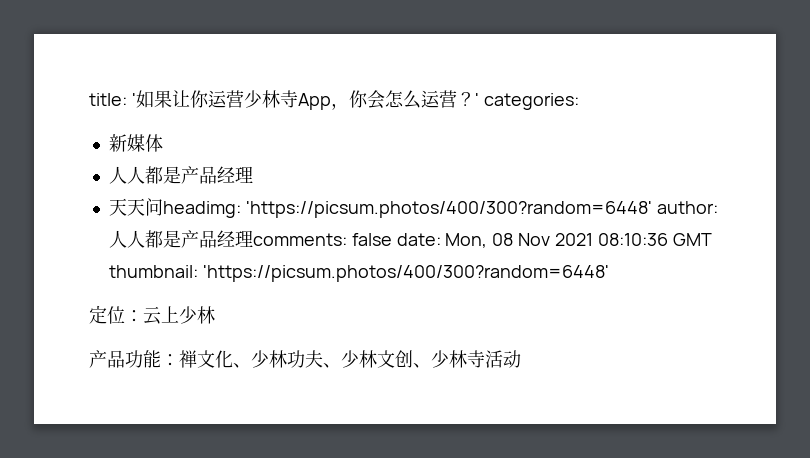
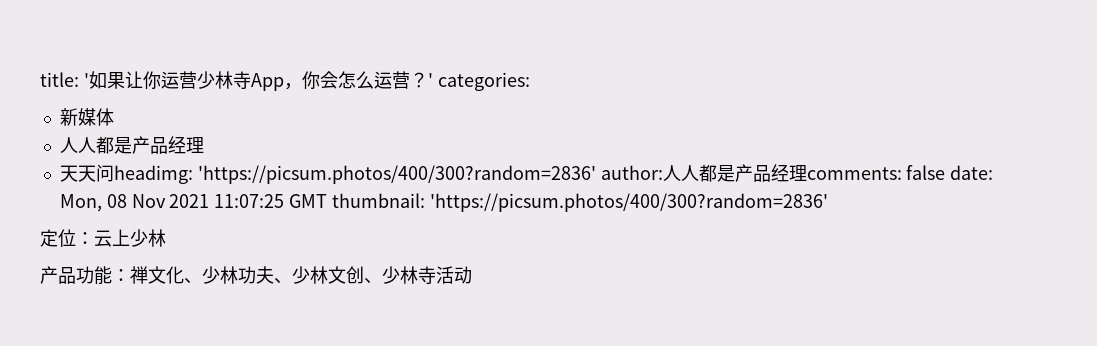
- 天天问headimg: 'https://picsum.photos/400/300?random=6448' author:人人都是产品经理comments: false date: Mon, 08 Nov 2021 08:10:36 GMT thumbnail: 'https://picsum.photos/400/300?random=6448'
+ 天天问headimg: 'https://picsum.photos/400/300?random=2836' author:人人都是产品经理comments: false date: Mon, 08 Nov 2021 11:07:25 GMT thumbnail: 'https://picsum.photos/400/300?random=2836'

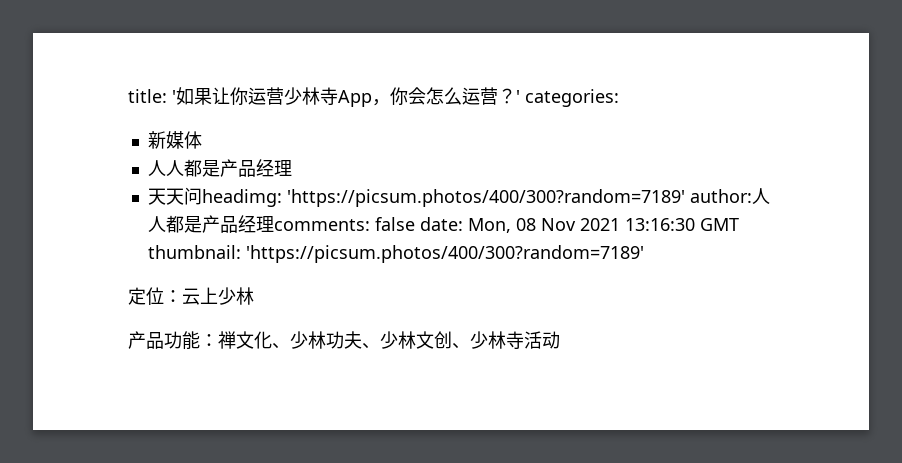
- 天天问headimg: 'https://picsum.photos/400/300?random=2836' author:人人都是产品经理comments: false date: Mon, 08 Nov 2021 11:07:25 GMT thumbnail: 'https://picsum.photos/400/300?random=2836'
+ 天天问headimg: 'https://picsum.photos/400/300?random=7189' author:人人都是产品经理comments: false date: Mon, 08 Nov 2021 13:16:30 GMT thumbnail: 'https://picsum.photos/400/300?random=7189'

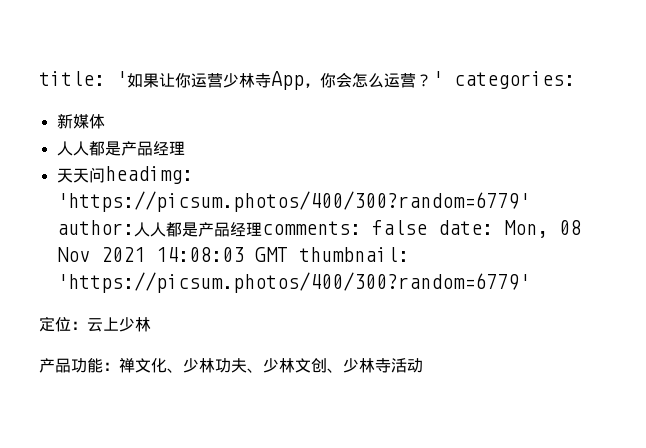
- 天天问headimg: 'https://picsum.photos/400/300?random=7189' author:人人都是产品经理comments: false date: Mon, 08 Nov 2021 13:16:30 GMT thumbnail: 'https://picsum.photos/400/300?random=7189'
+ 天天问headimg: 'https://picsum.photos/400/300?random=6779' author:人人都是产品经理comments: false date: Mon, 08 Nov 2021 14:08:03 GMT thumbnail: 'https://picsum.photos/400/300?random=6779'

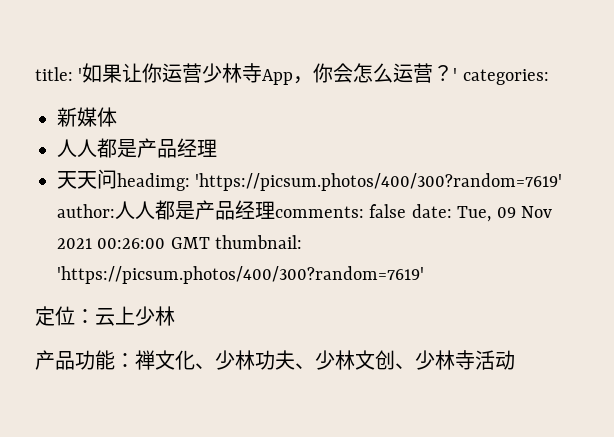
- 天天问headimg: 'https://picsum.photos/400/300?random=6779' author:人人都是产品经理comments: false date: Mon, 08 Nov 2021 14:08:03 GMT thumbnail: 'https://picsum.photos/400/300?random=6779'
+ 天天问headimg: 'https://picsum.photos/400/300?random=7619' author:人人都是产品经理comments: false date: Tue, 09 Nov 2021 00:26:00 GMT thumbnail: 'https://picsum.photos/400/300?random=7619'

